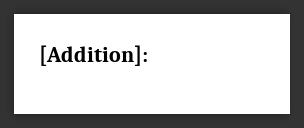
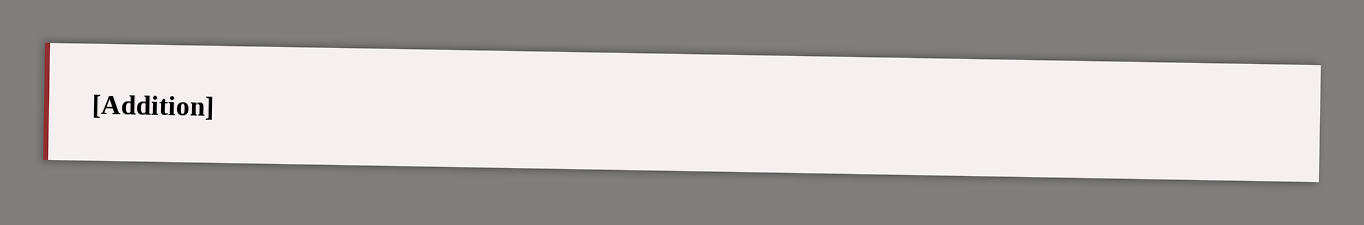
- [Addition]:
+ [Addition]

